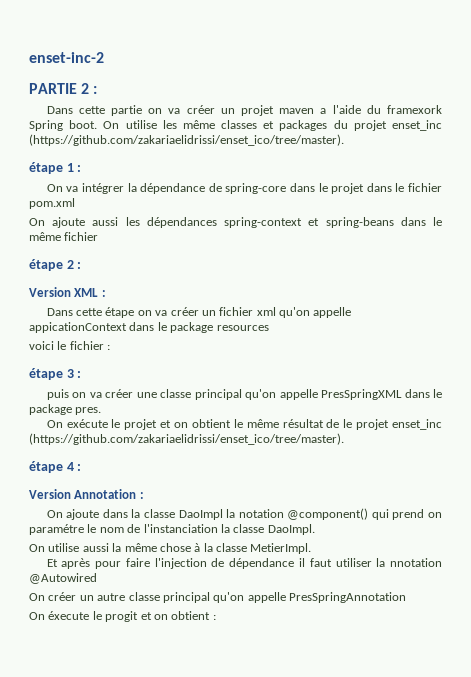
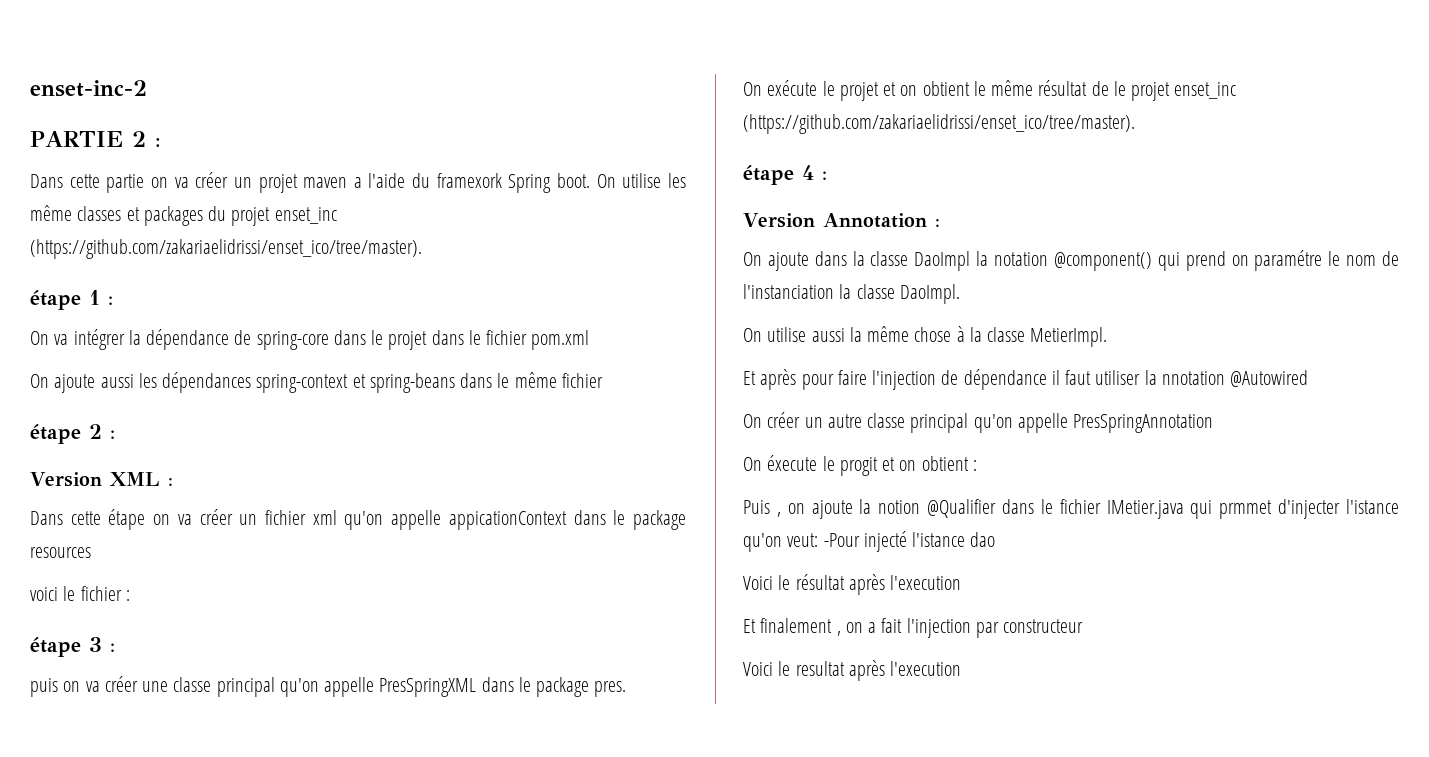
+ Puis , on ajoute la notion @Qualifier dans le fichier IMetier.java qui prmmet d'injecter l'istance qu'on veut: -Pour injecté l'istance dao
+ Voici le résultat après l'execution
+ Et finalement , on a fait l'injection par constructeur
+ Voici le resultat après l'execution

